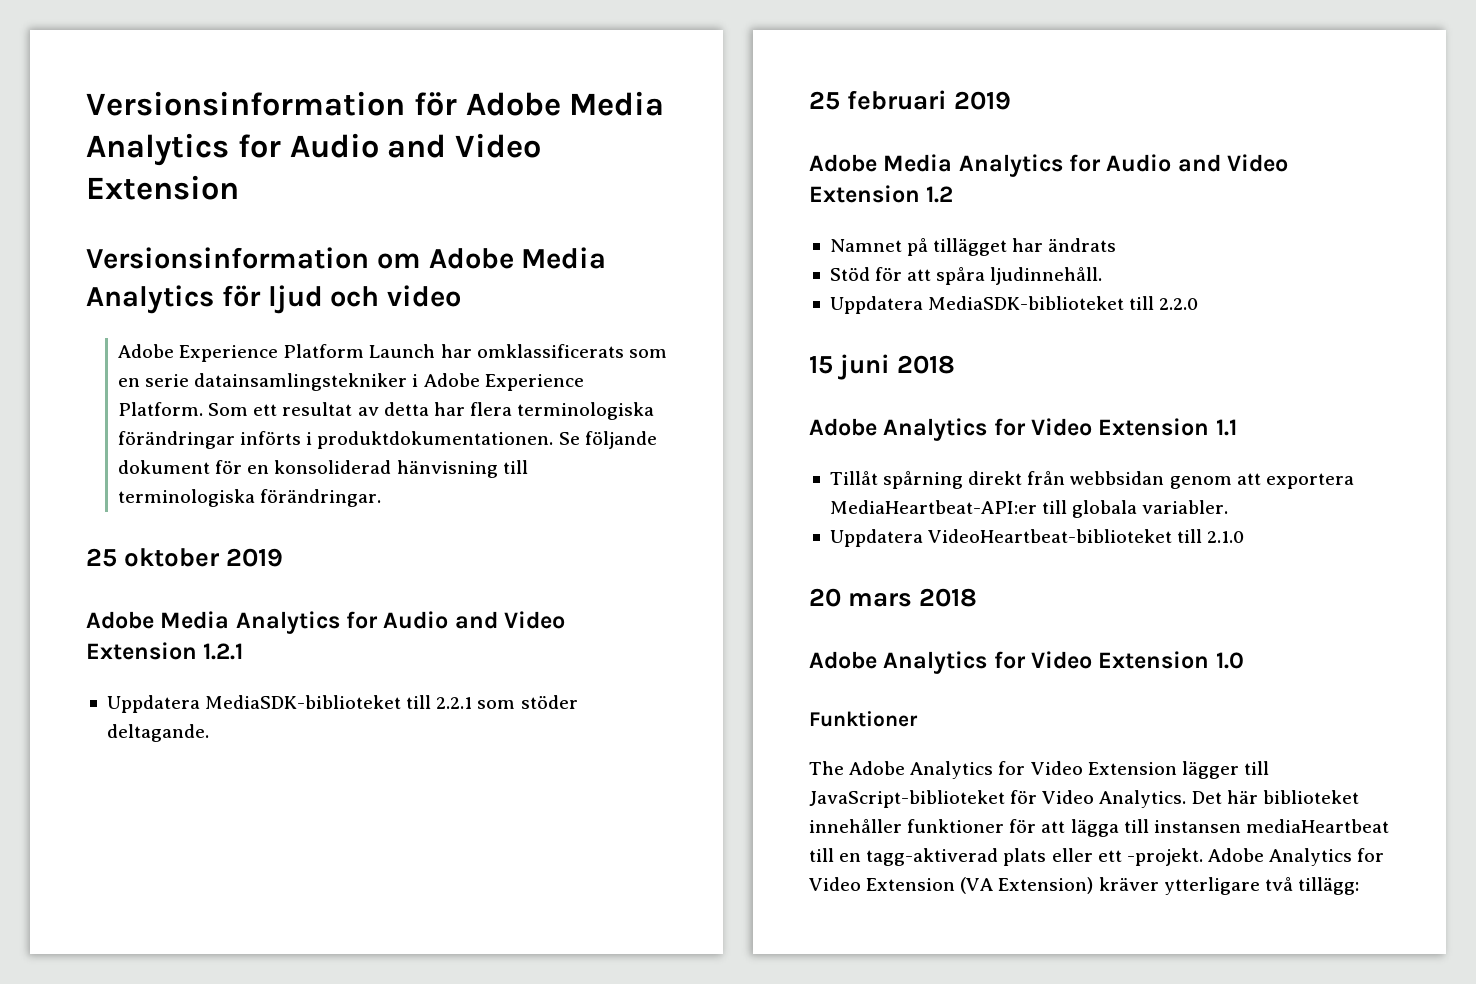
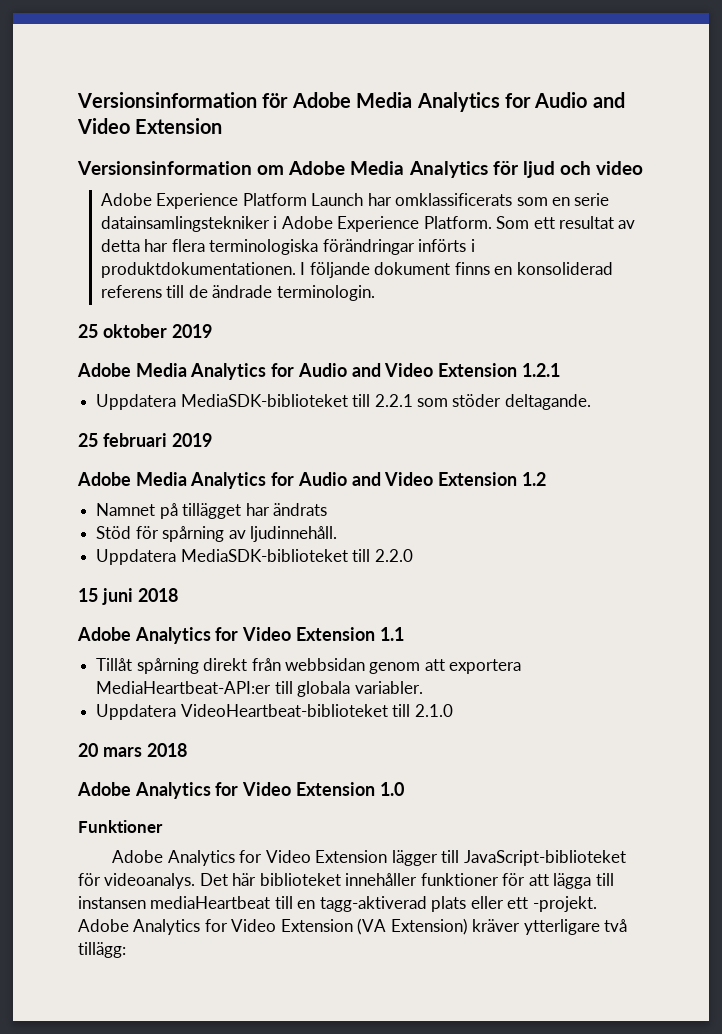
- Se följande dokument för en konsoliderad hänvisning till terminologiska förändringar.
+ I följande dokument finns en konsoliderad referens till de ändrade terminologin.
- Stöd för att spåra ljudinnehåll.
+ Stöd för spårning av ljudinnehåll.
- The Adobe Analytics for Video Extension lägger till JavaScript-biblioteket för Video Analytics.
+ Adobe Analytics for Video Extension lägger till JavaScript-biblioteket för videoanalys.

